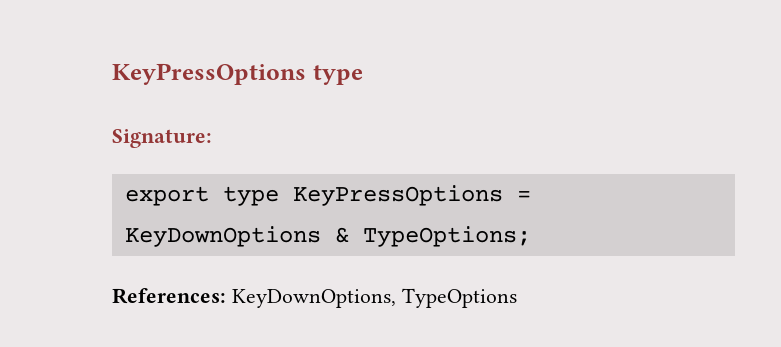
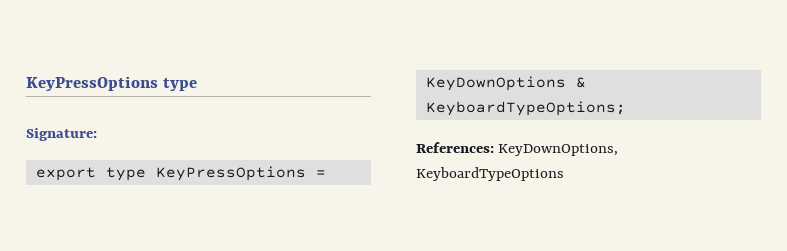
- export type KeyPressOptions = KeyDownOptions & TypeOptions;
+ export type KeyPressOptions = KeyDownOptions & KeyboardTypeOptions;
- References: KeyDownOptions, TypeOptions
+ References: KeyDownOptions, KeyboardTypeOptions

